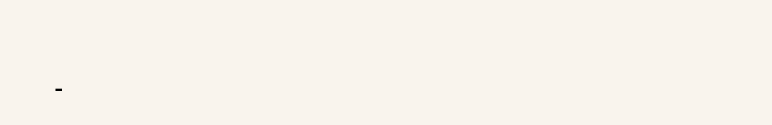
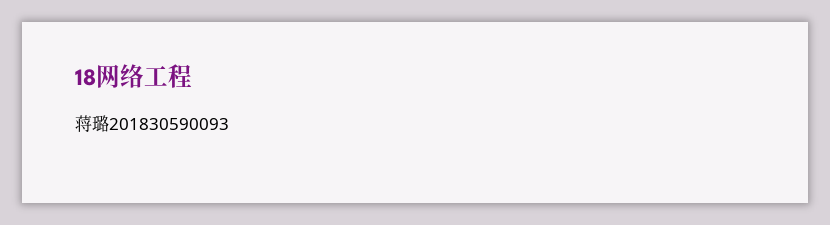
- -
+ 18网络工程
+ 蒋璐201830590093

